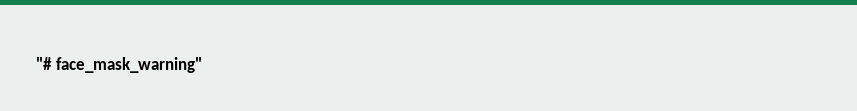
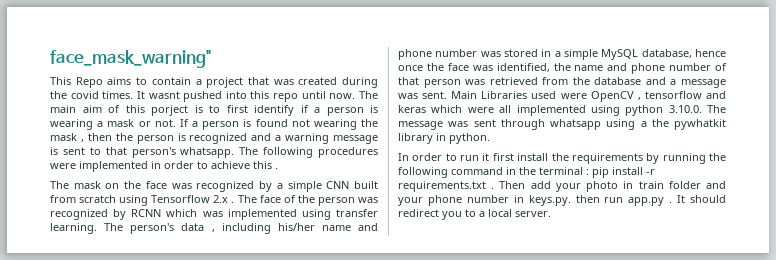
- "# face_mask_warning"
+ face_mask_warning"
+ This Repo aims to contain a project that was created during the covid times. It wasnt pushed into this repo until now. The main aim of this porject is to first identify if a person is wearing a mask or not. If a person is found not wearing the mask , then the person is recognized and a warning message is sent to that person's whatsapp. The following procedures were implemented in order to achieve this .
+ The mask on the face was recognized by a simple CNN built from scratch using Tensorflow 2.x . The face of the person was recognized by RCNN which was implemented using transfer learning. The person's data , including his/her name and phone number was stored in a simple MySQL database, hence once the face was identified, the name and phone number of that person was retrieved from the database and a message was sent. Main Libraries used were OpenCV , tensorflow and keras which were all implemented using python 3.10.0. The message was sent through whatsapp using a the pywhatkit library in python.
+ In order to run it first install the requirements by running the following command in the terminal : pip install -r requirements.txt . Then add your photo in train folder and your phone number in keys.py. then run app.py . It should redirect you to a local server.

